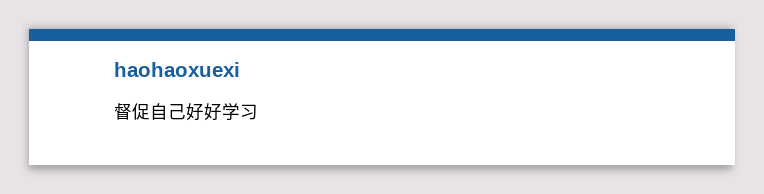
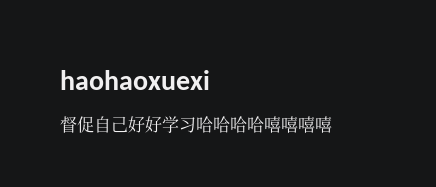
- 督促自己好好学习
+ 督促自己好好学习哈哈哈哈嘻嘻嘻嘻

